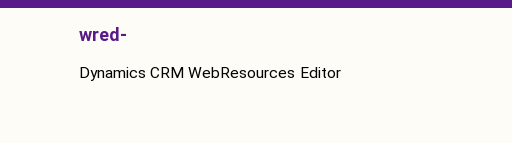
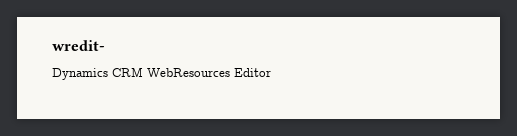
- wred-
+ wredit-

